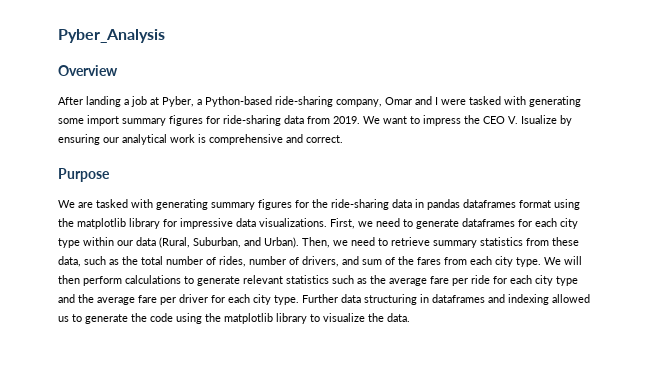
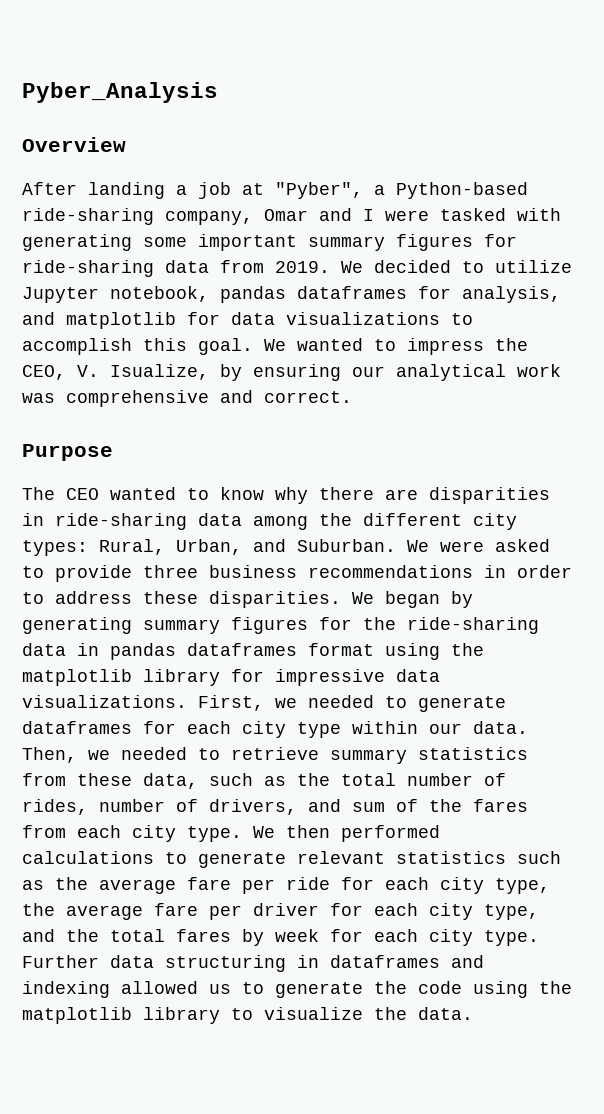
- After landing a job at Pyber, a Python-based ride-sharing company, Omar and I were tasked with generating some import summary figures for ride-sharing data from 2019.
+ After landing a job at "Pyber", a Python-based ride-sharing company, Omar and I were tasked with generating some important summary figures for ride-sharing data from 2019.
- We want to impress the CEO V. Isualize by ensuring our analytical work is comprehensive and correct.
+ We decided to utilize Jupyter notebook, pandas dataframes for analysis, and matplotlib for data visualizations to accomplish this goal. We wanted to impress the CEO, V. Isualize, by ensuring our analytical work was comprehensive and correct.
- We are tasked with generating summary figures for the ride-sharing data in pandas dataframes format using the matplotlib library for impressive data visualizations.
+ The CEO wanted to know why there are disparities in ride-sharing data among the different city types: Rural, Urban, and Suburban. We were asked to provide three business recommendations in order to address these disparities. We began by generating summary figures for the ride-sharing data in pandas dataframes format using the matplotlib library for impressive data visualizations.
- First, we need to generate dataframes for each city type within our data (Rural, Suburban, and Urban).
+ First, we needed to generate dataframes for each city type within our data.
- Then, we need to retrieve summary statistics from these data, such as the total number of rides, number of drivers, and sum of the fares from each city type.
+ Then, we needed to retrieve summary statistics from these data, such as the total number of rides, number of drivers, and sum of the fares from each city type.
- We will then perform calculations to generate relevant statistics such as the average fare per ride for each city type and the average fare per driver for each city type.
+ We then performed calculations to generate relevant statistics such as the average fare per ride for each city type, the average fare per driver for each city type, and the total fares by week for each city type.

